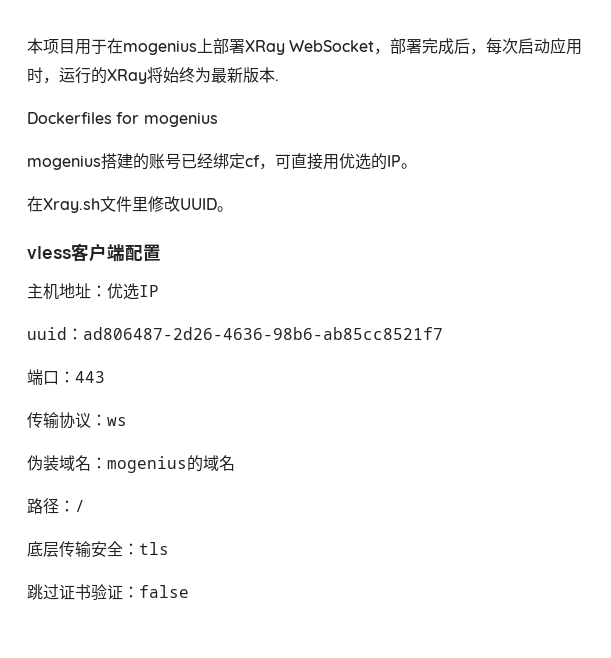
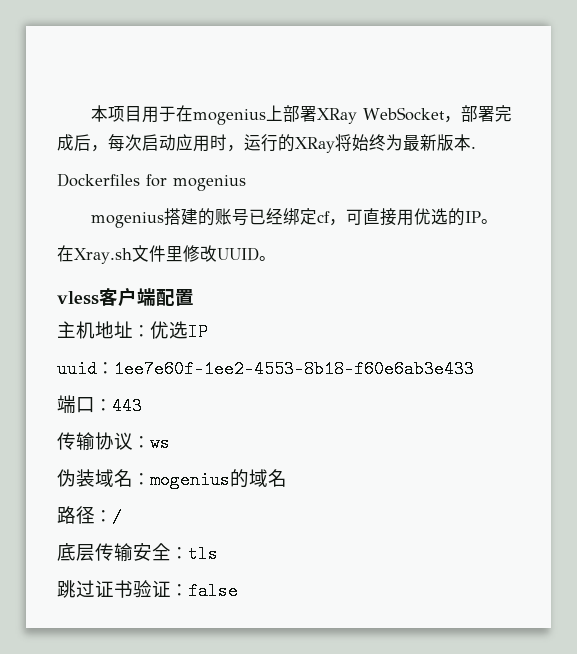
- uuid：ad806487-2d26-4636-98b6-ab85cc8521f7
+ uuid：1ee7e60f-1ee2-4553-8b18-f60e6ab3e433

